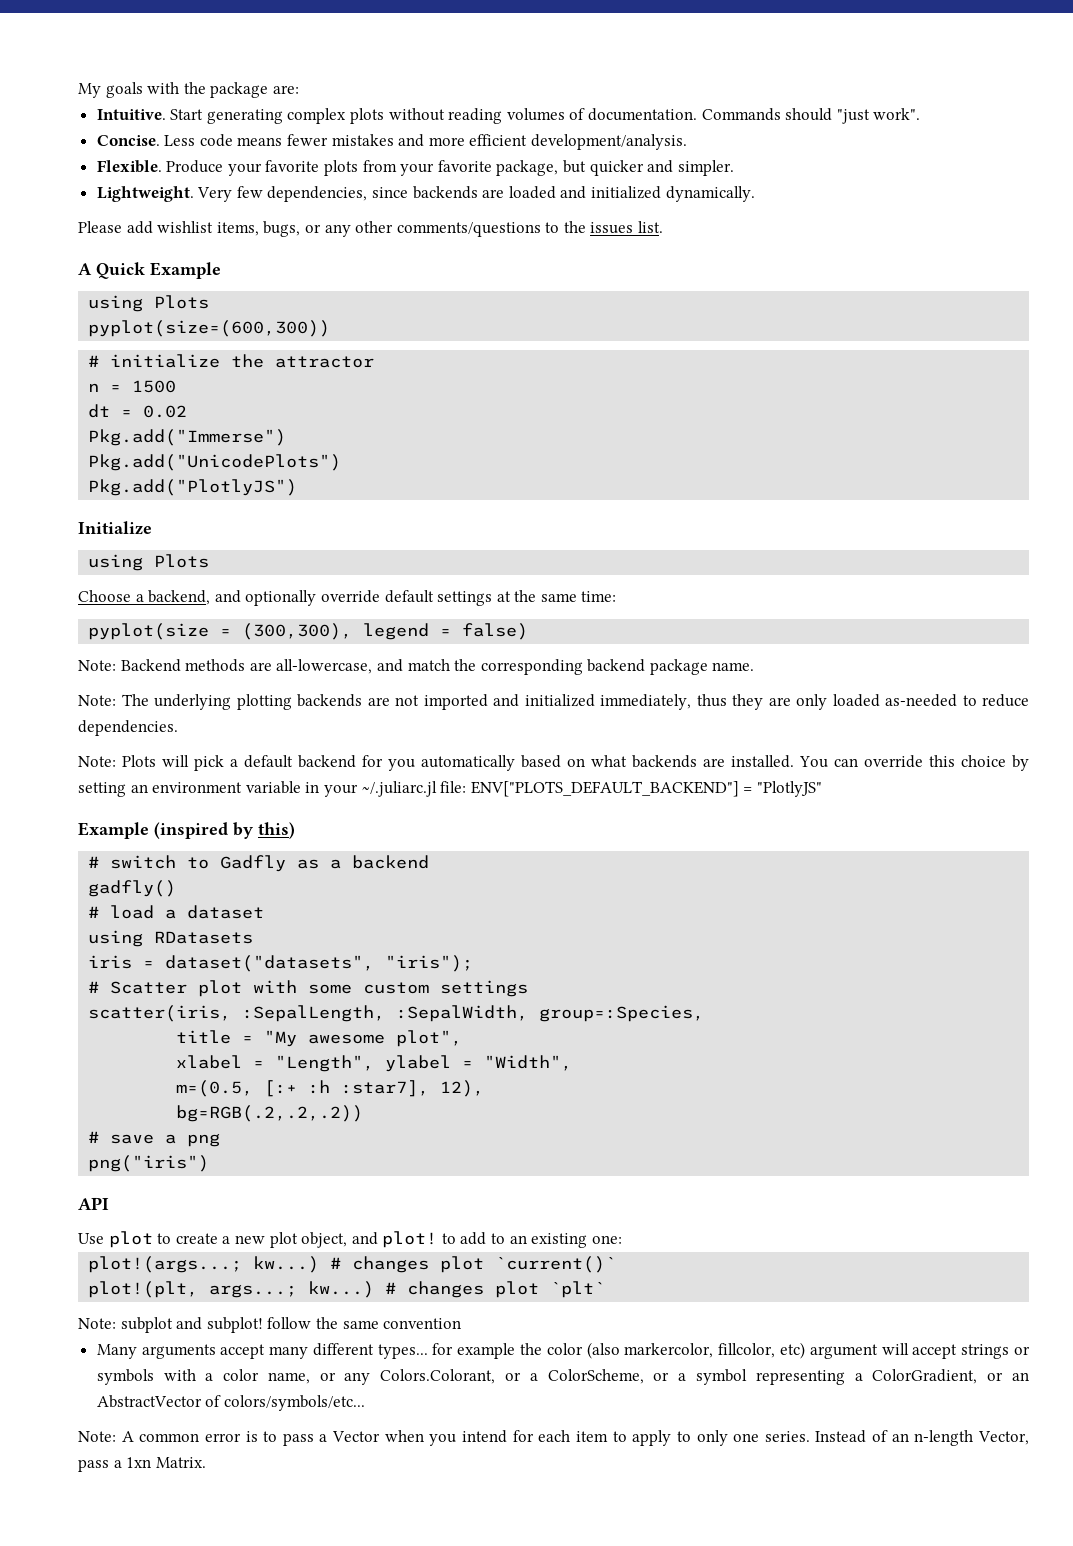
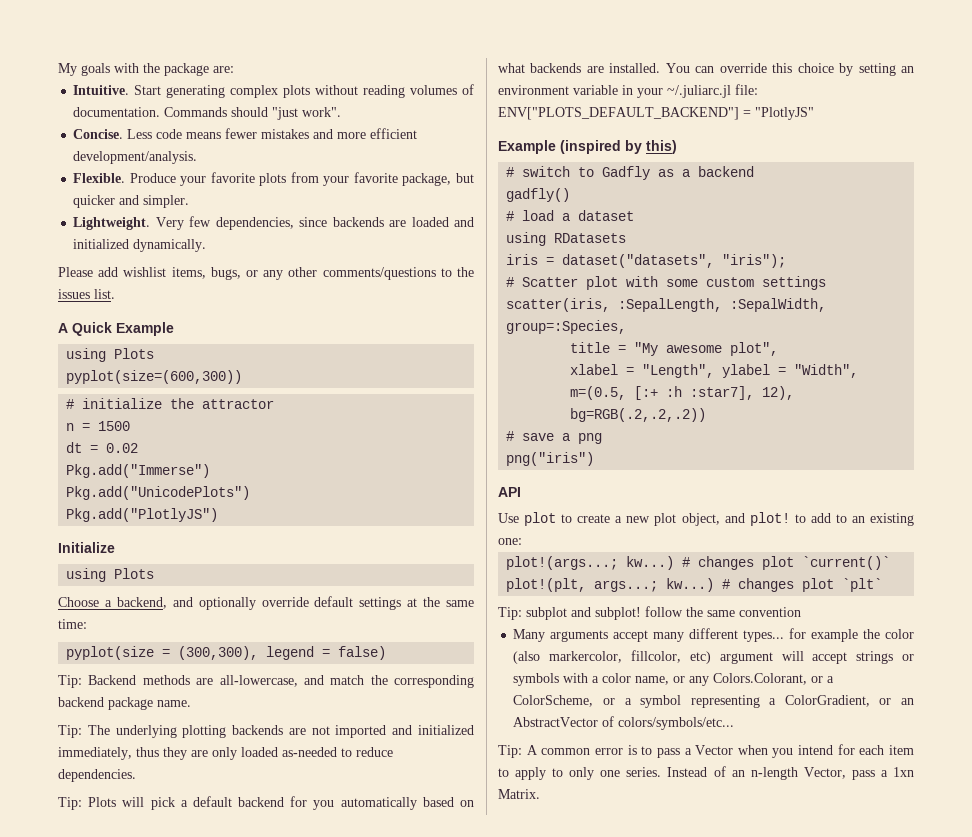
- Note: Backend methods are all-lowercase, and match the corresponding backend package name.
+ Tip: Backend methods are all-lowercase, and match the corresponding backend package name.
- Note: The underlying plotting backends are not imported and initialized immediately, thus they are only loaded as-needed to reduce dependencies.
+ Tip: The underlying plotting backends are not imported and initialized immediately, thus they are only loaded as-needed to reduce dependencies.
- Note: Plots will pick a default backend for you automatically based on what backends are installed.
+ Tip: Plots will pick a default backend for you automatically based on what backends are installed.
- Note: subplot and subplot! follow the same convention
+ Tip: subplot and subplot! follow the same convention
- Note: A common error is to pass a Vector when you intend for each item to apply to only one series.
+ Tip: A common error is to pass a Vector when you intend for each item to apply to only one series.

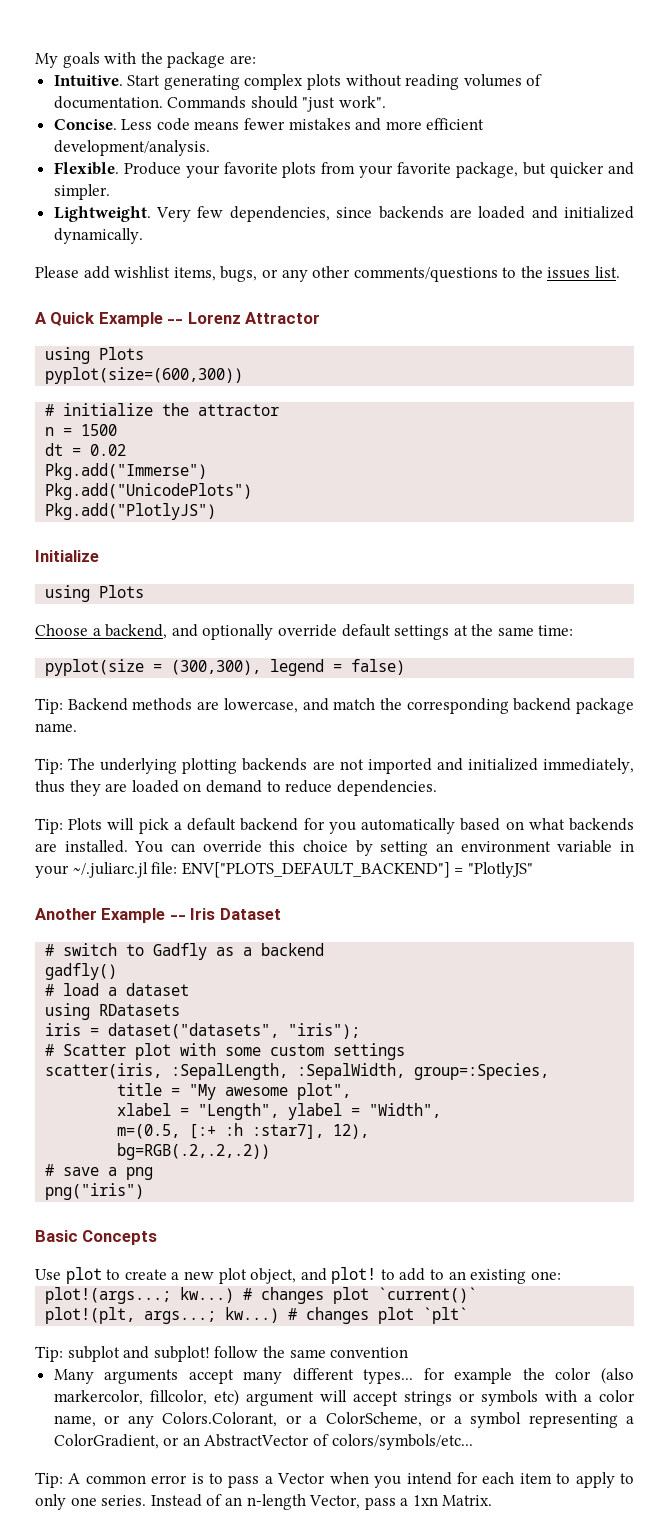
- A Quick Example
+ A Quick Example -- Lorenz Attractor
- Tip: Backend methods are all-lowercase, and match the corresponding backend package name.
+ Tip: Backend methods are lowercase, and match the corresponding backend package name.
- Tip: The underlying plotting backends are not imported and initialized immediately, thus they are only loaded as-needed to reduce dependencies.
+ Tip: The underlying plotting backends are not imported and initialized immediately, thus they are loaded on demand to reduce dependencies.
- Example (inspired by this)
+ Another Example -- Iris Dataset
- API
+ Basic Concepts

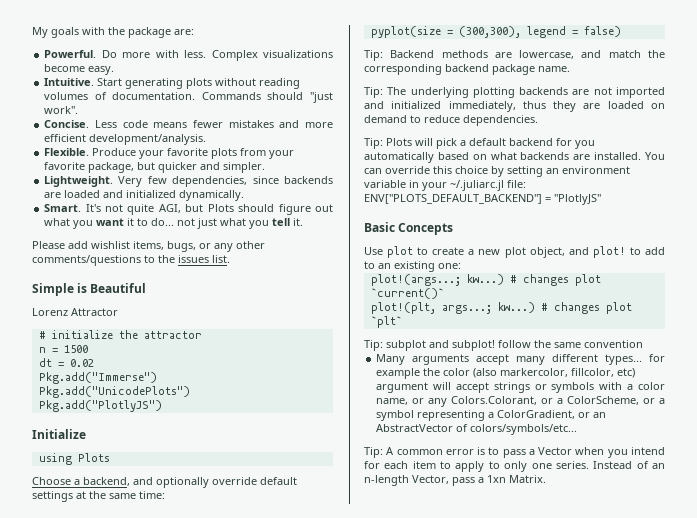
+ Powerful. Do more with less. Complex visualizations become easy.
- Start generating complex plots without reading volumes of documentation.
+ Start generating plots without reading volumes of documentation.
+ Smart. It's not quite AGI, but Plots should figure out what you want it to do... not just what you tell it.
- A Quick Example -- Lorenz Attractor
- using Plots
- pyplot(size=(600,300))
+ Simple is Beautiful
+ Lorenz Attractor
- Another Example -- Iris Dataset
- # switch to Gadfly as a backend
- gadfly()
- # load a dataset
- using RDatasets
- iris = dataset("datasets", "iris");
- # Scatter plot with some custom settings
- scatter(iris, :SepalLength, :SepalWidth, group=:Species,
- title = "My awesome plot",
- xlabel = "Length", ylabel = "Width",
- m=(0.5, [:+ :h :star7], 12),
- bg=RGB(.2,.2,.2))
- # save a png
- png("iris")

